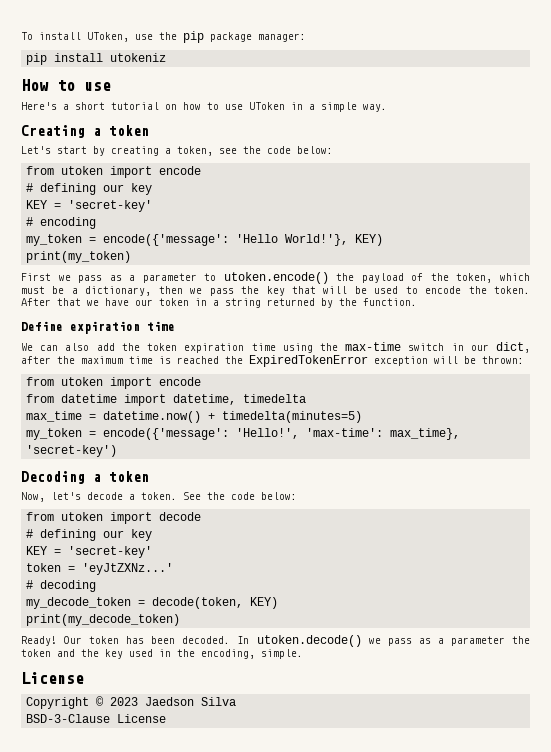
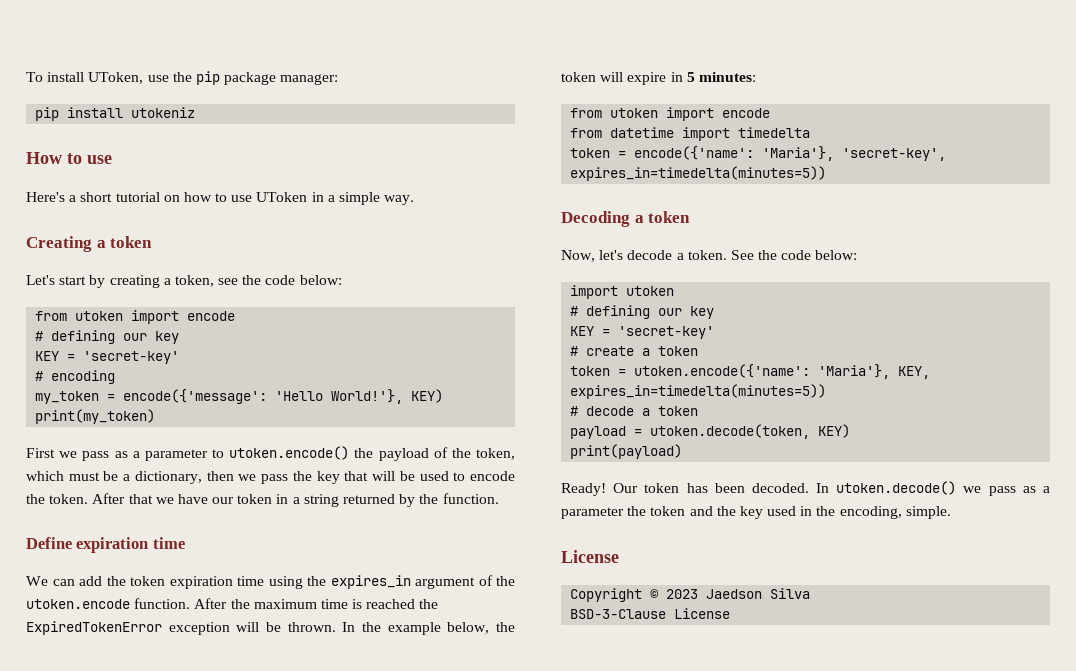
- We can also add the token expiration time using the max-time switch in our dict, after the maximum time is reached the ExpiredTokenError exception will be thrown:
+ We can add the token expiration time using the expires_in argument of the utoken.encode function. After the maximum time is reached the ExpiredTokenError exception will be thrown. In the example below, the token will expire in 5 minutes:
- from datetime import datetime, timedelta
+ from datetime import timedelta
- max_time = datetime.now() + timedelta(minutes=5)
- my_token = encode({'message': 'Hello!', 'max-time': max_time}, 'secret-key')
+ token = encode({'name': 'Maria'}, 'secret-key', expires_in=timedelta(minutes=5))
- from utoken import decode
+ import utoken
  # defining our key
  KEY = 'secret-key'
- token = 'eyJtZXNz...'
- # decoding
- my_decode_token = decode(token, KEY)
- print(my_decode_token)
+ # create a token
+ token = utoken.encode({'name': 'Maria'}, KEY, expires_in=timedelta(minutes=5))
+ # decode a token
+ payload = utoken.decode(token, KEY)
+ print(payload)

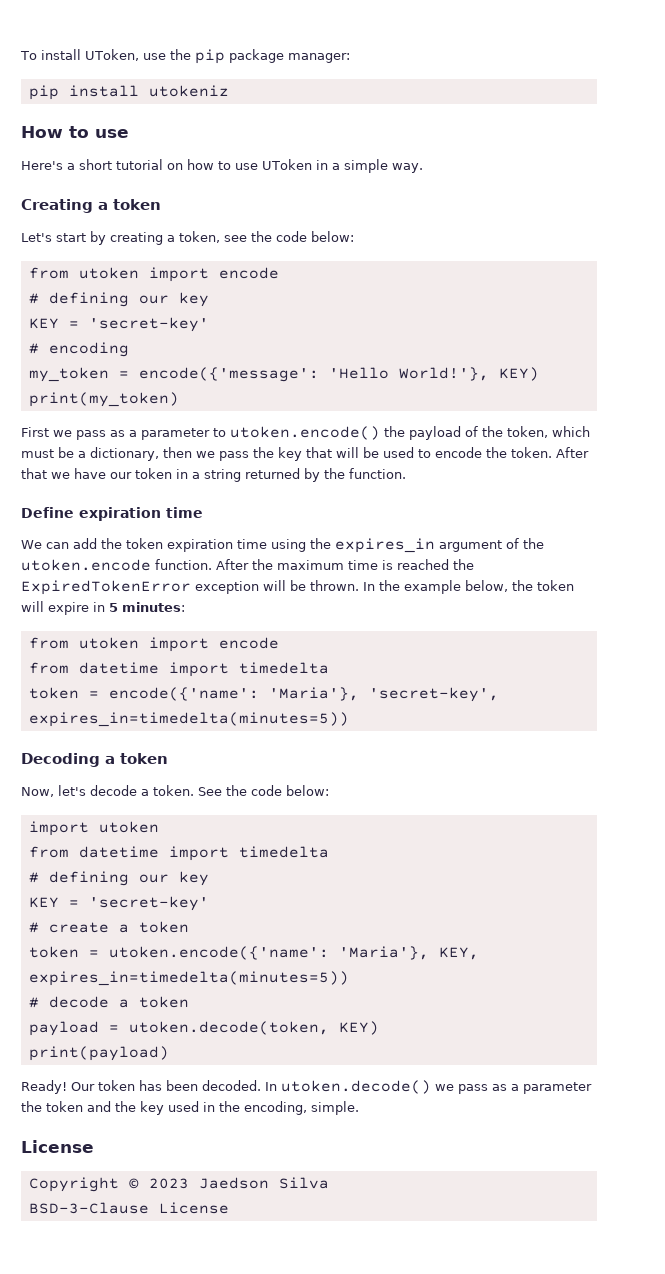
  import utoken
+ from datetime import timedelta

